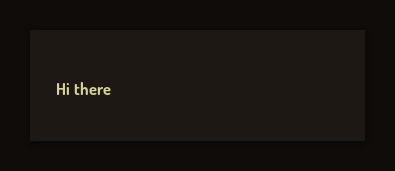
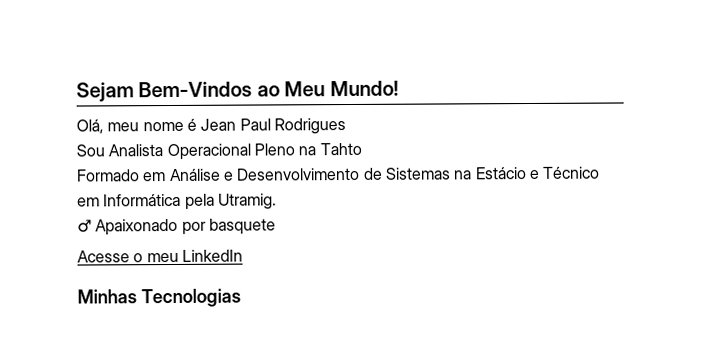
- Hi there
+ Sejam Bem-Vindos ao Meu Mundo!
+ Olá, meu nome é Jean Paul Rodrigues
+ Sou Analista Operacional Pleno na Tahto
+ Formado em Análise e Desenvolvimento de Sistemas na Estácio e Técnico em Informática pela Utramig.
+ ♂ Apaixonado por basquete
+ Acesse o meu LinkedIn
+ Minhas Tecnologias

